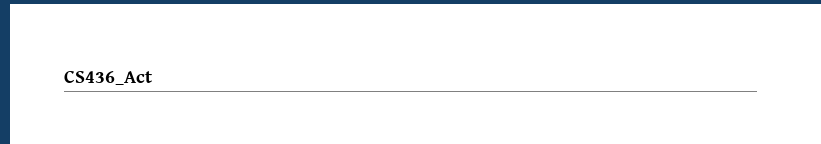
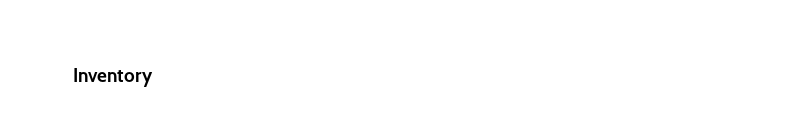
- CS436_Act
+ Inventory

